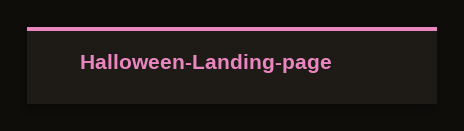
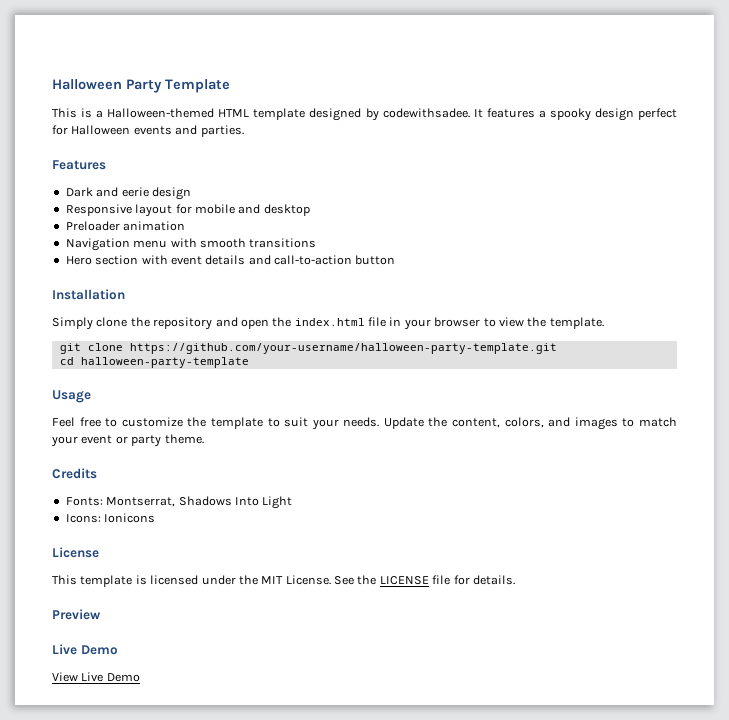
- Halloween-Landing-page
+ Halloween Party Template
+ This is a Halloween-themed HTML template designed by codewithsadee. It features a spooky design perfect for Halloween events and parties.
+ Features
+ Dark and eerie design
+ Responsive layout for mobile and desktop
+ Preloader animation
+ Navigation menu with smooth transitions
+ Hero section with event details and call-to-action button
+ Installation
+ Simply clone the repository and open the index.html file in your browser to view the template.
+ git clone https://github.com/your-username/halloween-party-template.git
+ cd halloween-party-template
+ Usage
+ Feel free to customize the template to suit your needs. Update the content, colors, and images to match your event or party theme.
+ Credits
+ Fonts: Montserrat, Shadows Into Light
+ Icons: Ionicons
+ License
+ This template is licensed under the MIT License. See the LICENSE file for details.
+ Preview
+ Live Demo
+ View Live Demo

